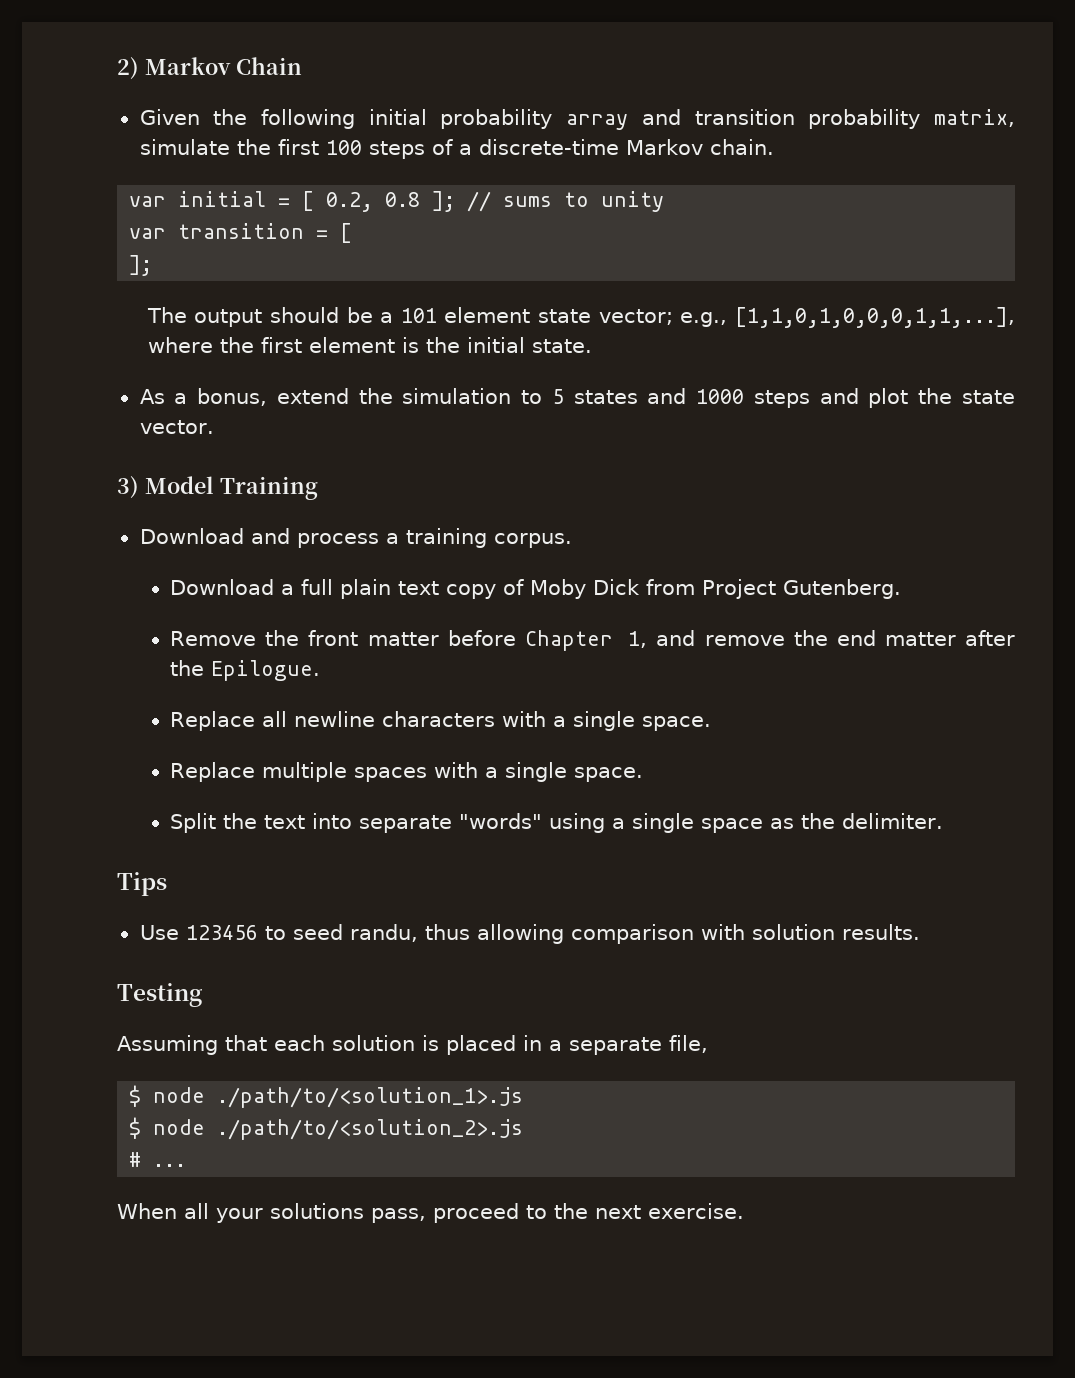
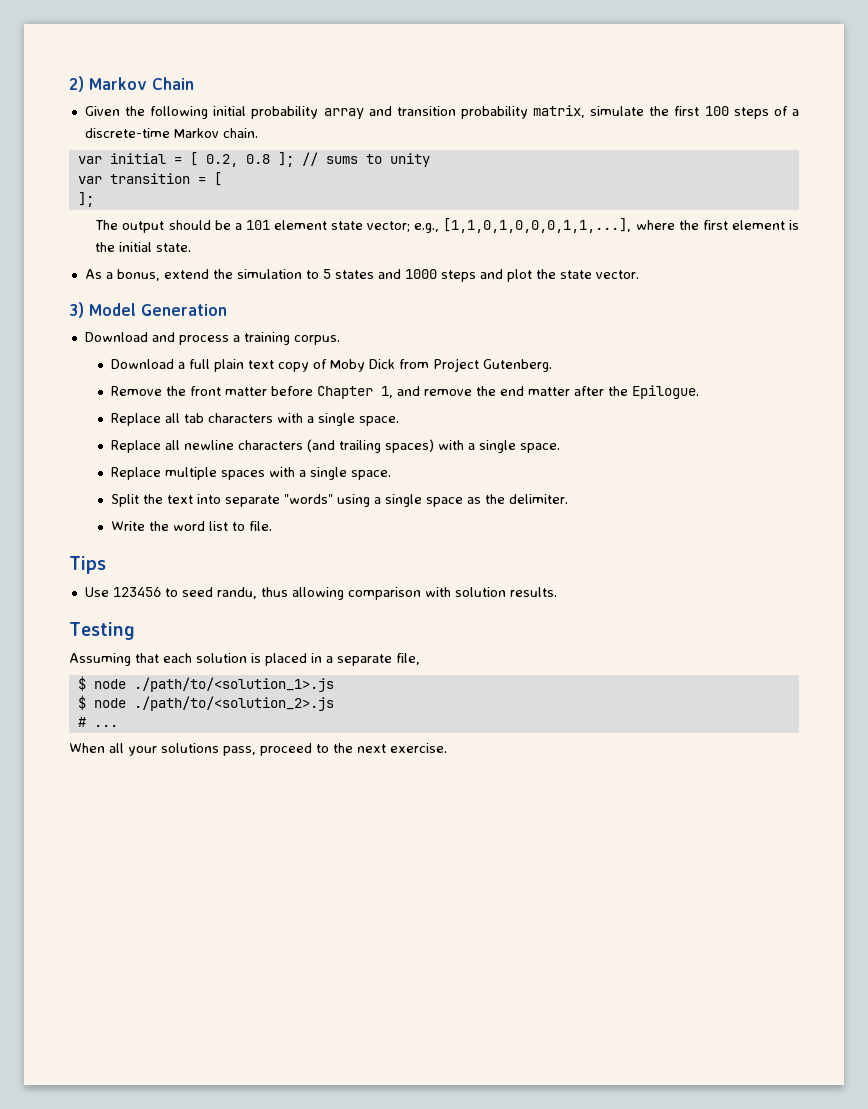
- 3) Model Training
+ 3) Model Generation
+ Replace all tab characters with a single space.
- Replace all newline characters with a single space.
+ Replace all newline characters (and trailing spaces) with a single space.
+ Write the word list to file.

